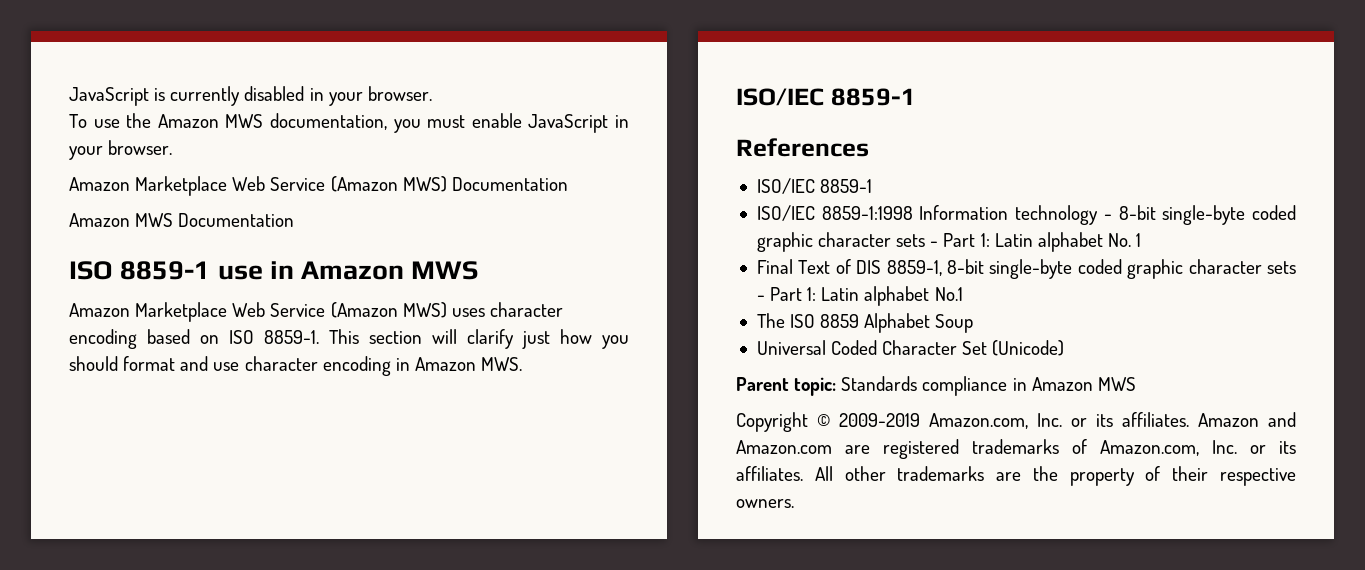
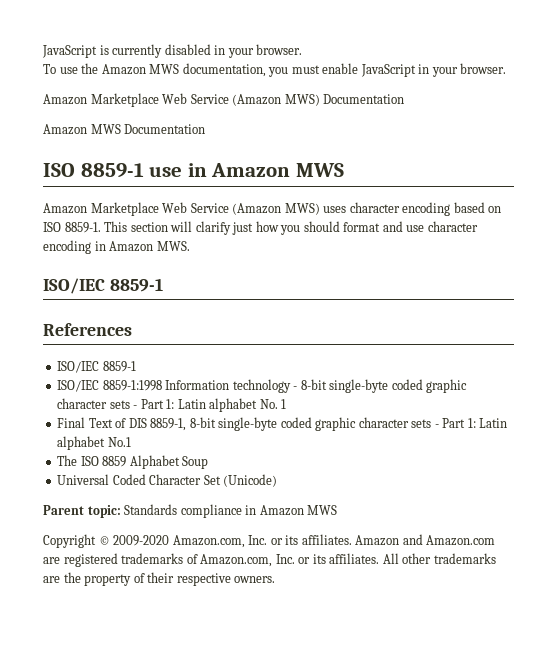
- Copyright © 2009-2019 Amazon.com, Inc. or its affiliates.
+ Copyright © 2009-2020 Amazon.com, Inc. or its affiliates.

